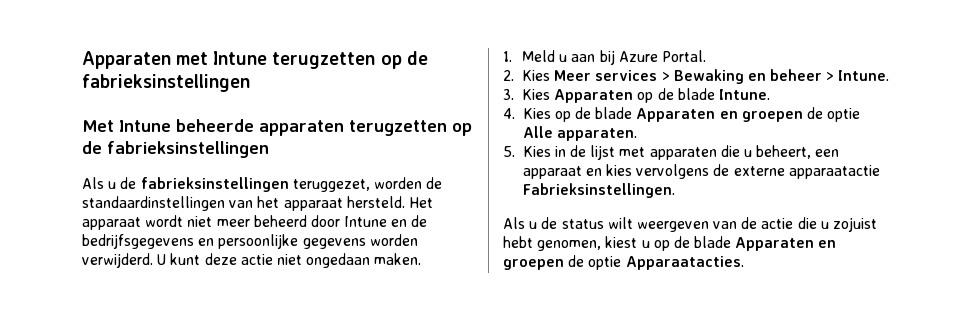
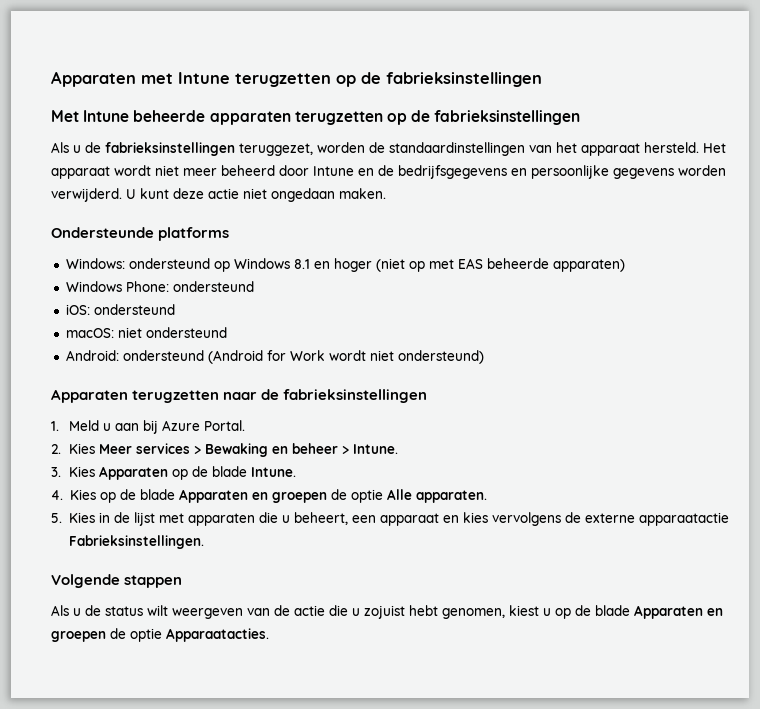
+ Ondersteunde platforms
+ Windows: ondersteund op Windows 8.1 en hoger (niet op met EAS beheerde apparaten)
+ Windows Phone: ondersteund
+ iOS: ondersteund
+ macOS: niet ondersteund
+ Android: ondersteund (Android for Work wordt niet ondersteund)
+ Apparaten terugzetten naar de fabrieksinstellingen
+ Volgende stappen

